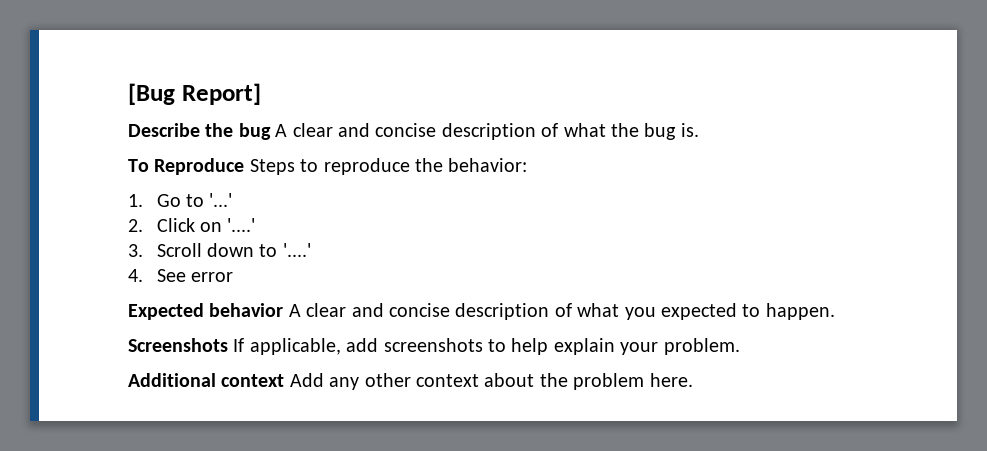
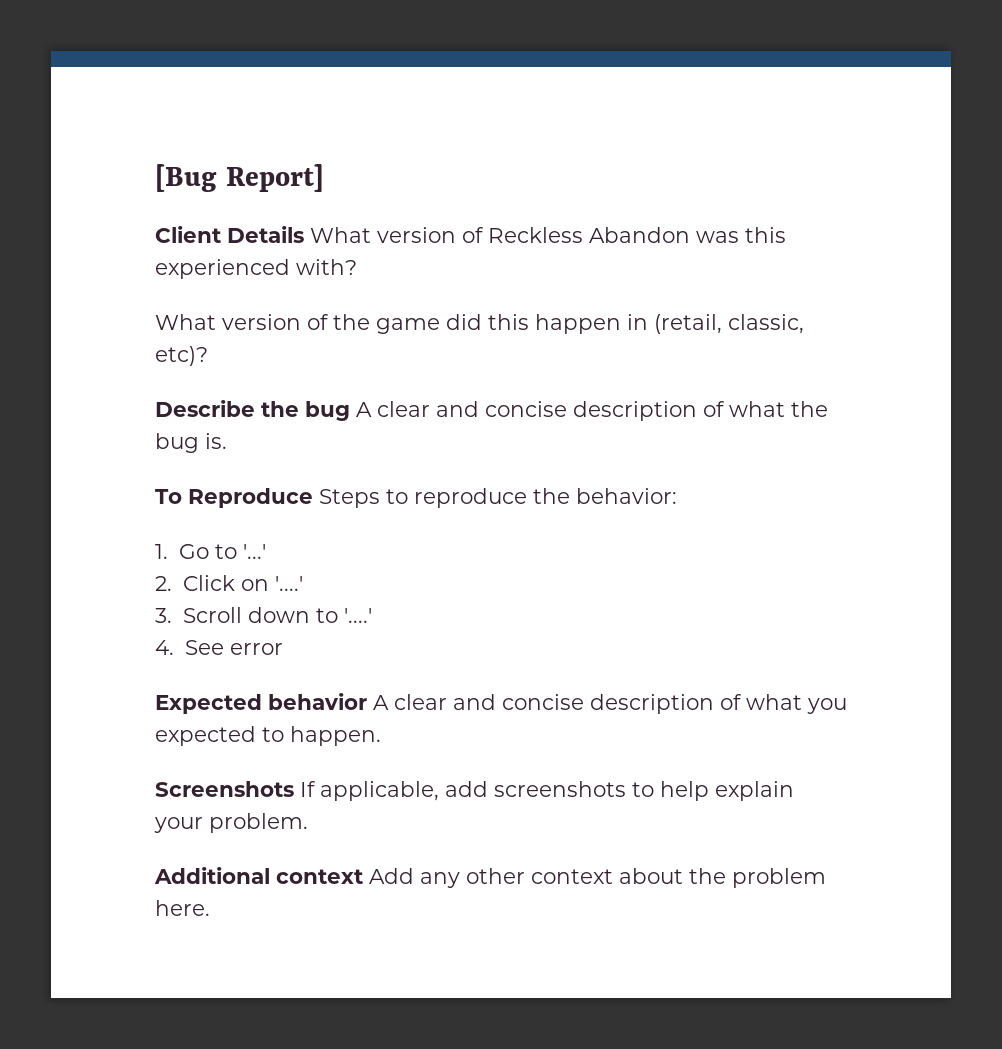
+ Client Details What version of Reckless Abandon was this experienced with?
+ What version of the game did this happen in (retail, classic, etc)?

